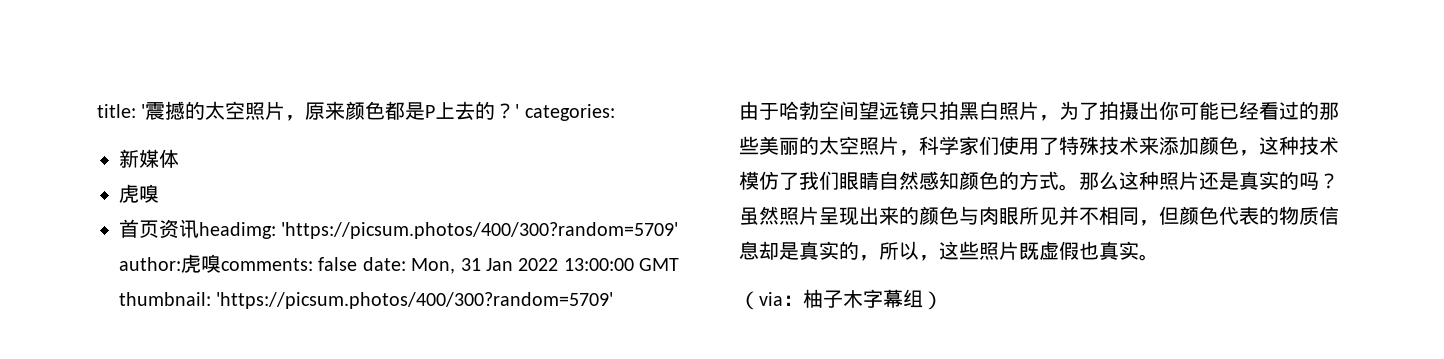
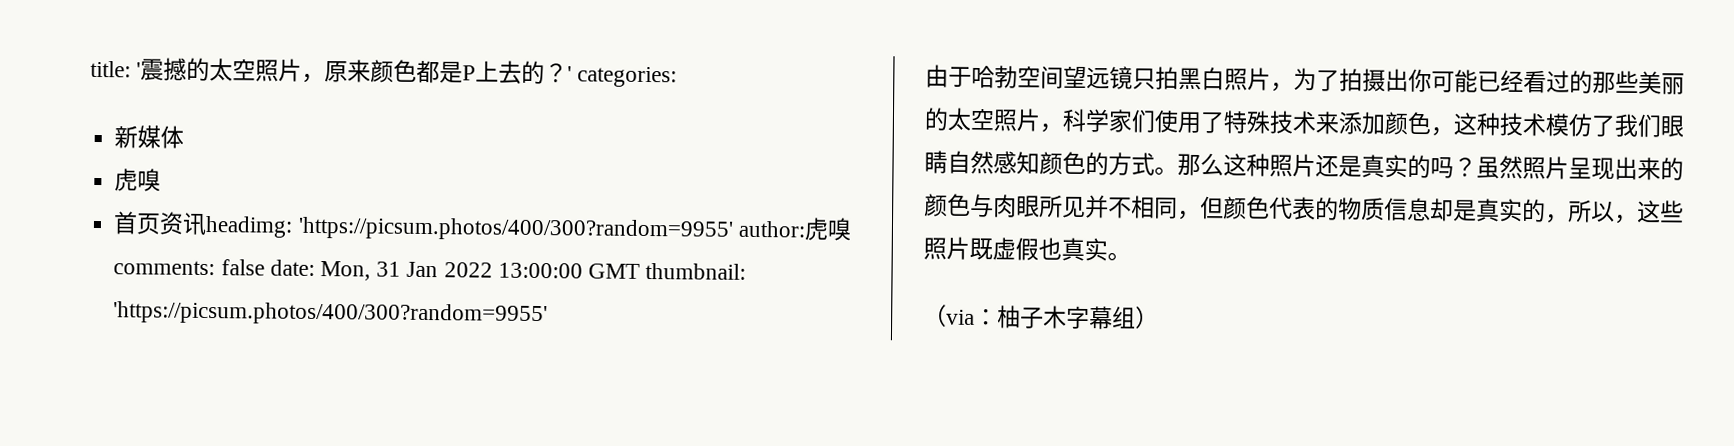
- 首页资讯headimg: 'https://picsum.photos/400/300?random=5709' author:虎嗅comments: false date: Mon, 31 Jan 2022 13:00:00 GMT thumbnail: 'https://picsum.photos/400/300?random=5709'
+ 首页资讯headimg: 'https://picsum.photos/400/300?random=9955' author:虎嗅comments: false date: Mon, 31 Jan 2022 13:00:00 GMT thumbnail: 'https://picsum.photos/400/300?random=9955'

